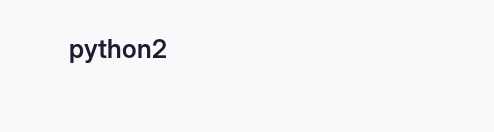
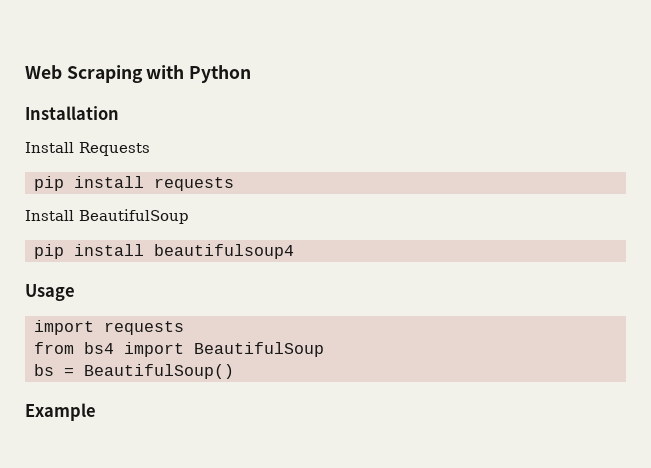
- python2
+ Web Scraping with Python
+ Installation
+ Install Requests
+ pip install requests
+ Install BeautifulSoup
+ pip install beautifulsoup4
+ Usage
+ import requests
+ from bs4 import BeautifulSoup
+ bs = BeautifulSoup()
+ Example

